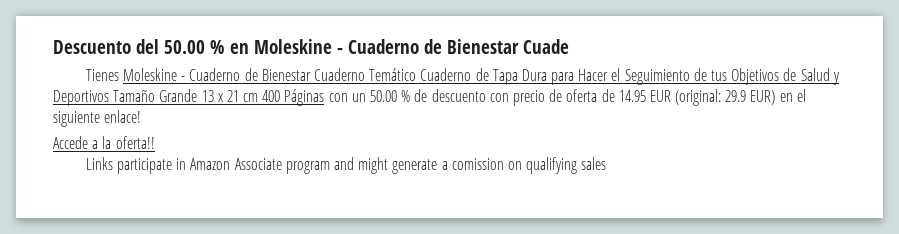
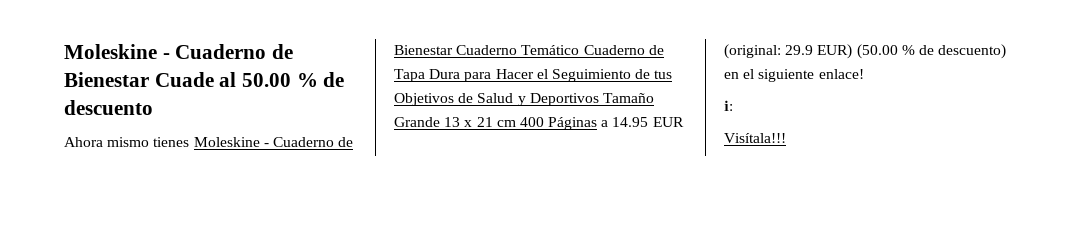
- Descuento del 50.00 % en Moleskine - Cuaderno de Bienestar Cuade
- Tienes Moleskine - Cuaderno de Bienestar Cuaderno Temático Cuaderno de Tapa Dura para Hacer el Seguimiento de tus Objetivos de Salud y Deportivos Tamaño Grande 13 x 21 cm 400 Páginas con un 50.00 % de descuento con precio de oferta de 14.95 EUR (original: 29.9 EUR) en el siguiente enlace!
+ Moleskine - Cuaderno de Bienestar Cuade al 50.00 % de descuento
+ Ahora mismo tienes Moleskine - Cuaderno de Bienestar Cuaderno Temático Cuaderno de Tapa Dura para Hacer el Seguimiento de tus Objetivos de Salud y Deportivos Tamaño Grande 13 x 21 cm 400 Páginas a 14.95 EUR (original: 29.9 EUR) (50.00 % de descuento) en el siguiente enlace!
- Accede a la oferta!!
- Links participate in Amazon Associate program and might generate a comission on qualifying sales
+ ℹ:
+ Visítala!!!

